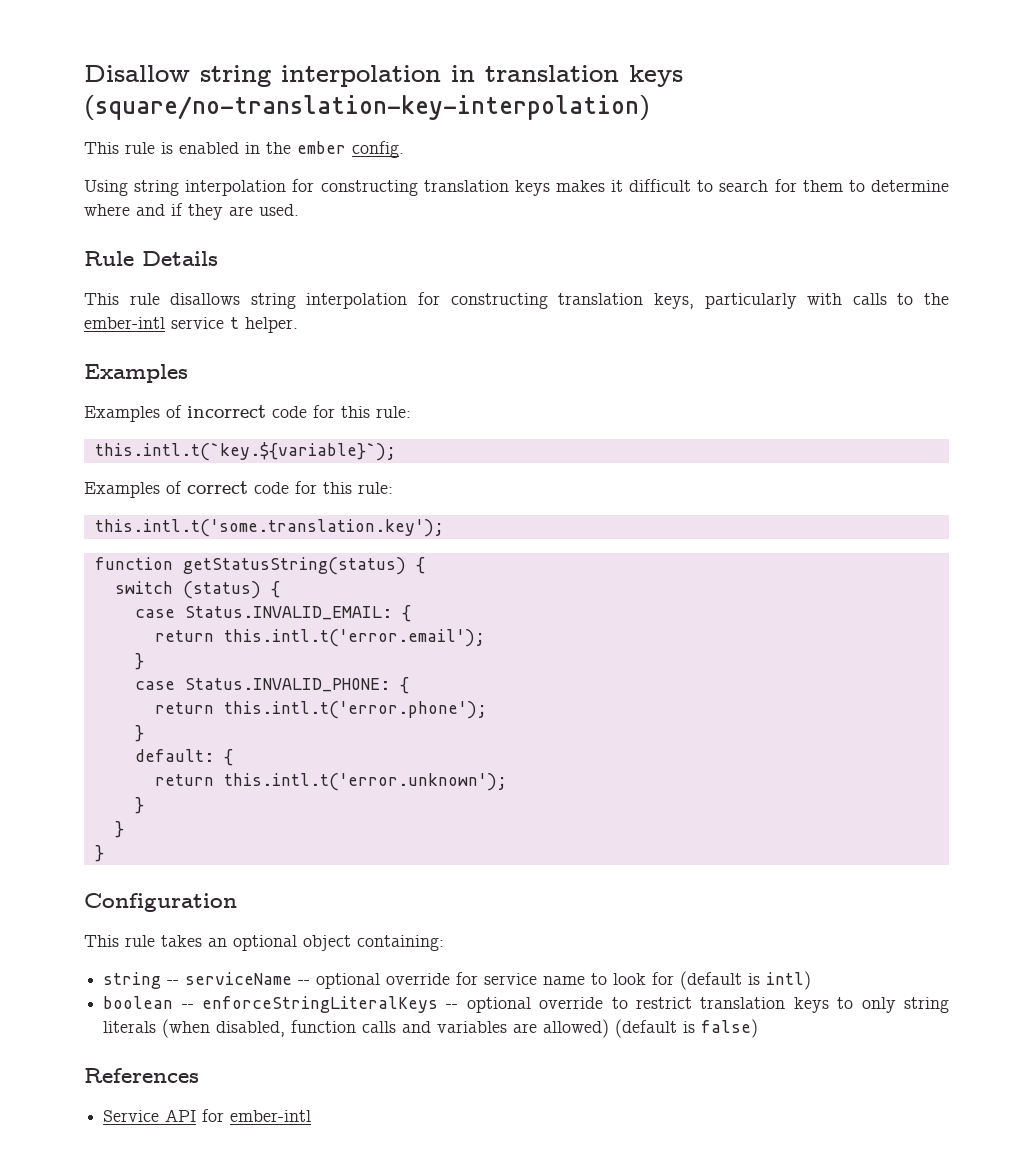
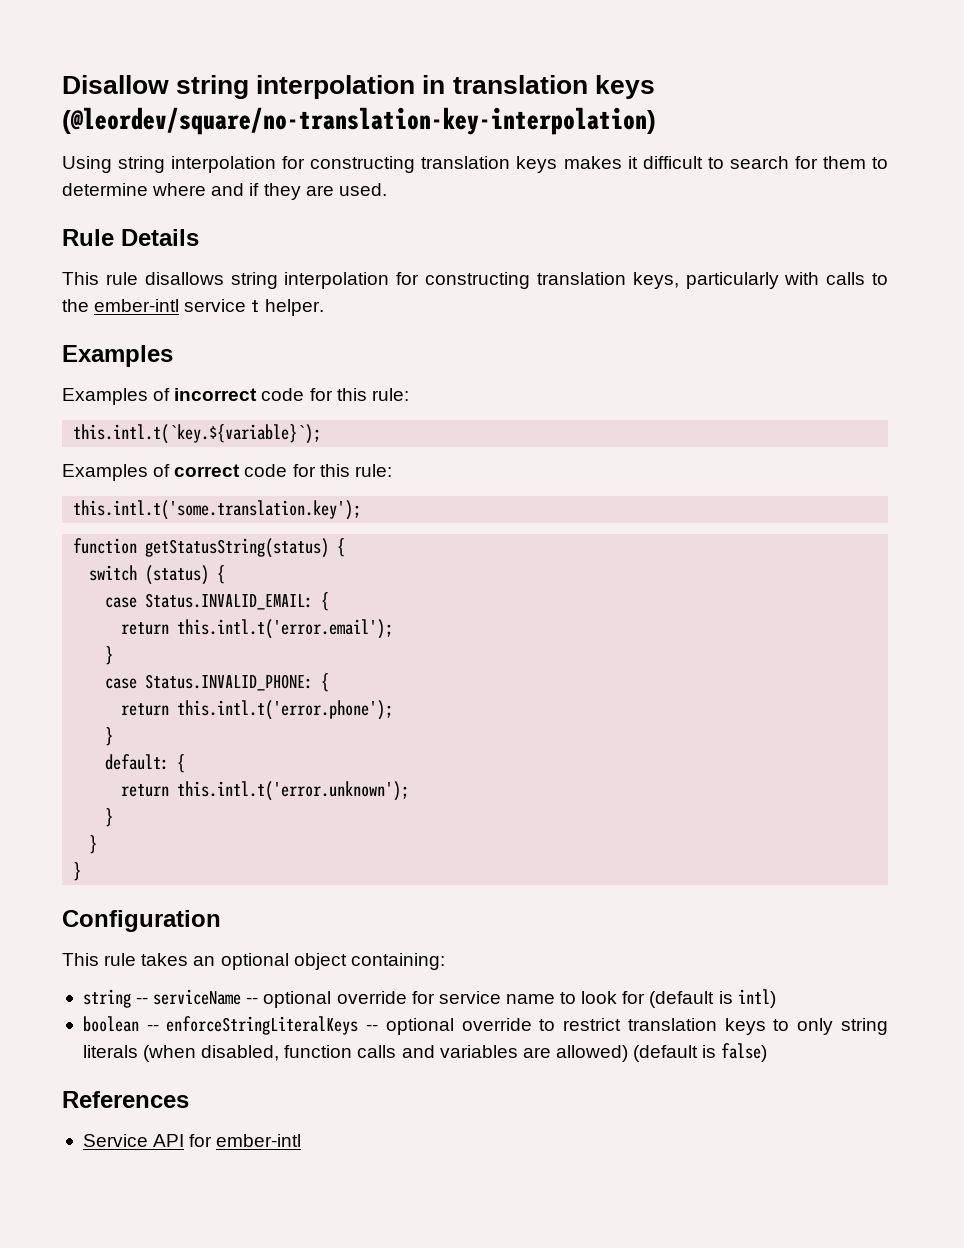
- Disallow string interpolation in translation keys (square/no-translation-key-interpolation)
- This rule is enabled in the ember config.
+ Disallow string interpolation in translation keys (@leordev/square/no-translation-key-interpolation)

